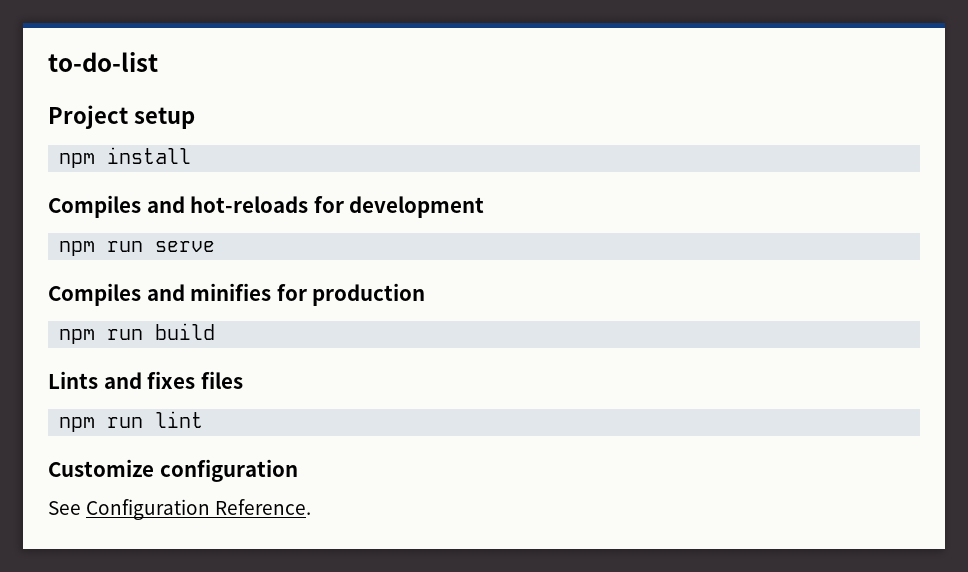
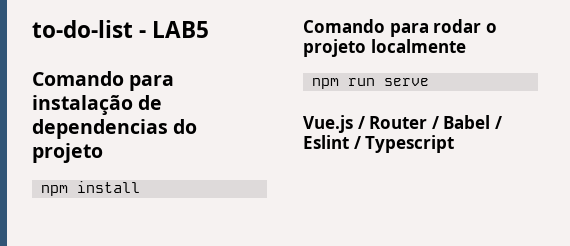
- to-do-list
- Project setup
+ to-do-list - LAB5
+ Comando para instalação de dependencias do projeto
  npm install
- Compiles and hot-reloads for development
+ Comando para rodar o projeto localmente
  npm run serve
- Compiles and minifies for production
- npm run build
- Lints and fixes files
- npm run lint
- Customize configuration
- See Configuration Reference.
+ Vue.js / Router / Babel / Eslint / Typescript

